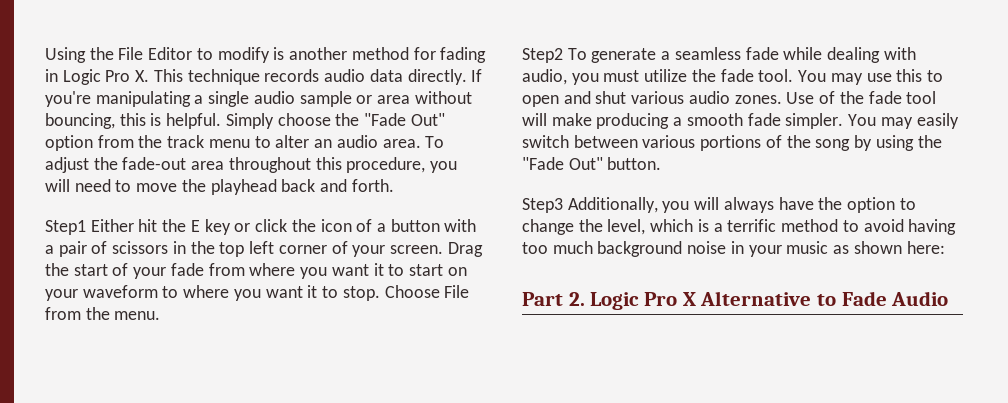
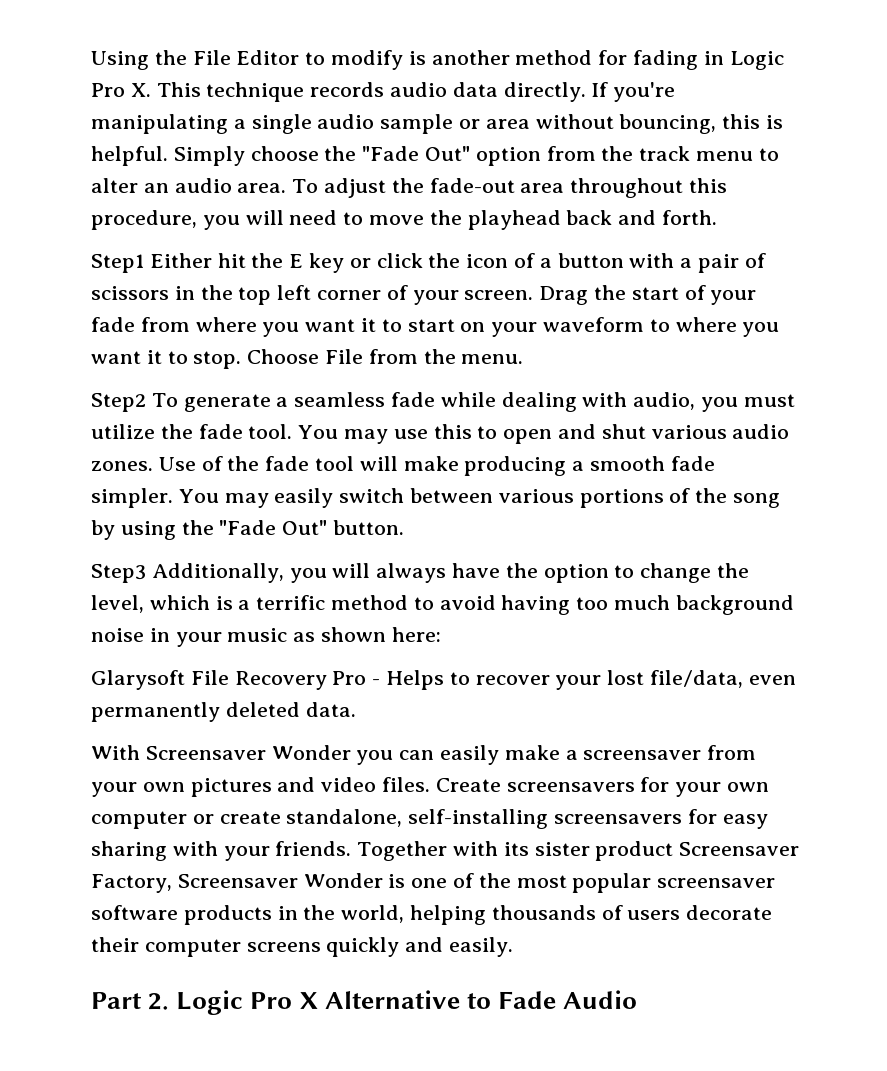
+ Glarysoft File Recovery Pro - Helps to recover your lost file/data, even permanently deleted data.
+ With Screensaver Wonder you can easily make a screensaver from your own pictures and video files. Create screensavers for your own computer or create standalone, self-installing screensavers for easy sharing with your friends. Together with its sister product Screensaver Factory, Screensaver Wonder is one of the most popular screensaver software products in the world, helping thousands of users decorate their computer screens quickly and easily.

